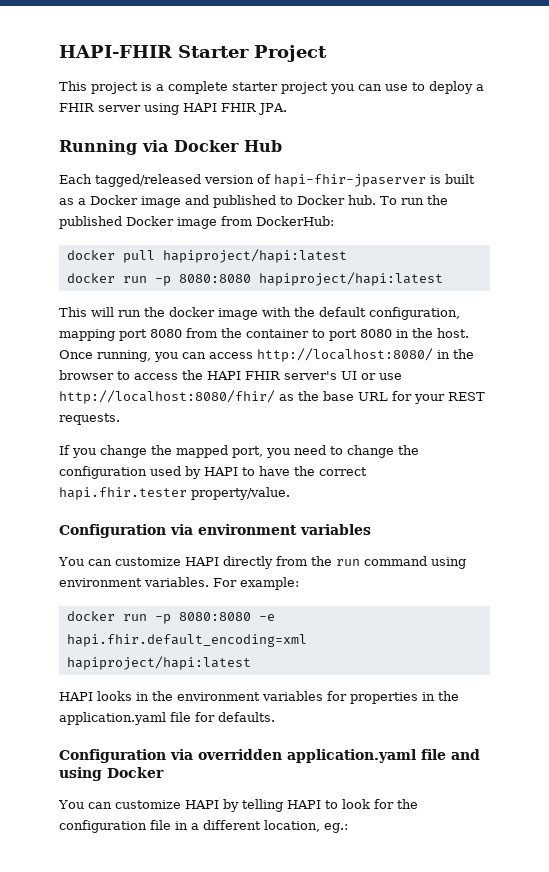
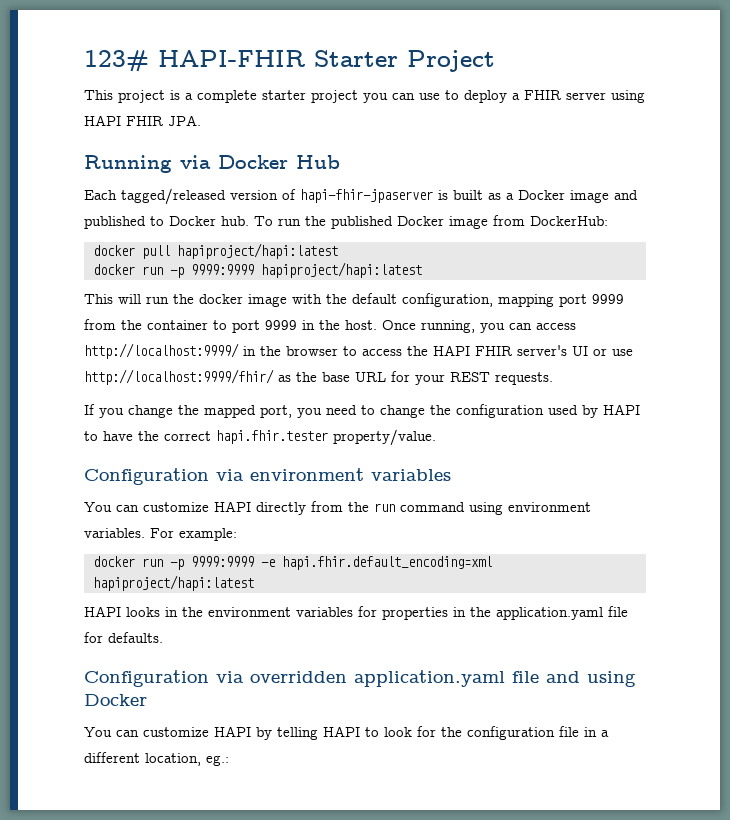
- HAPI-FHIR Starter Project
+ 123# HAPI-FHIR Starter Project
- docker run -p 8080:8080 hapiproject/hapi:latest
+ docker run -p 9999:9999 hapiproject/hapi:latest
- This will run the docker image with the default configuration, mapping port 8080 from the container to port 8080 in the host.
+ This will run the docker image with the default configuration, mapping port 9999 from the container to port 9999 in the host.
- Once running, you can access http://localhost:8080/ in the browser to access the HAPI FHIR server's UI or use http://localhost:8080/fhir/ as the base URL for your REST requests.
+ Once running, you can access http://localhost:9999/ in the browser to access the HAPI FHIR server's UI or use http://localhost:9999/fhir/ as the base URL for your REST requests.
- docker run -p 8080:8080 -e hapi.fhir.default_encoding=xml hapiproject/hapi:latest
+ docker run -p 9999:9999 -e hapi.fhir.default_encoding=xml hapiproject/hapi:latest

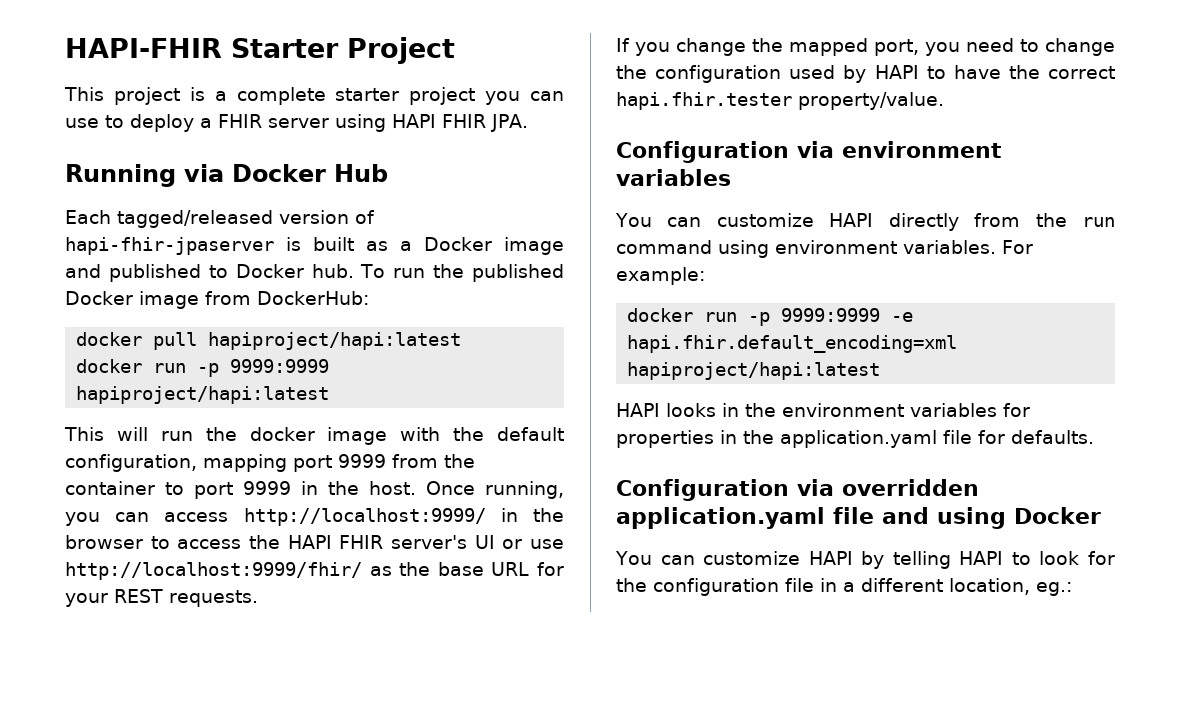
- 123# HAPI-FHIR Starter Project
+ HAPI-FHIR Starter Project

